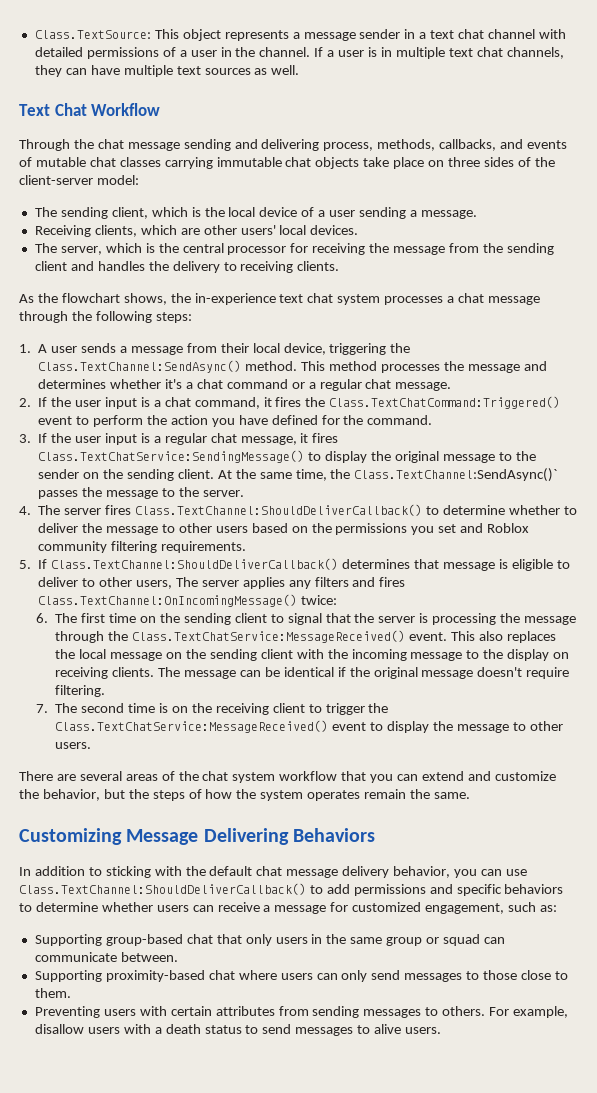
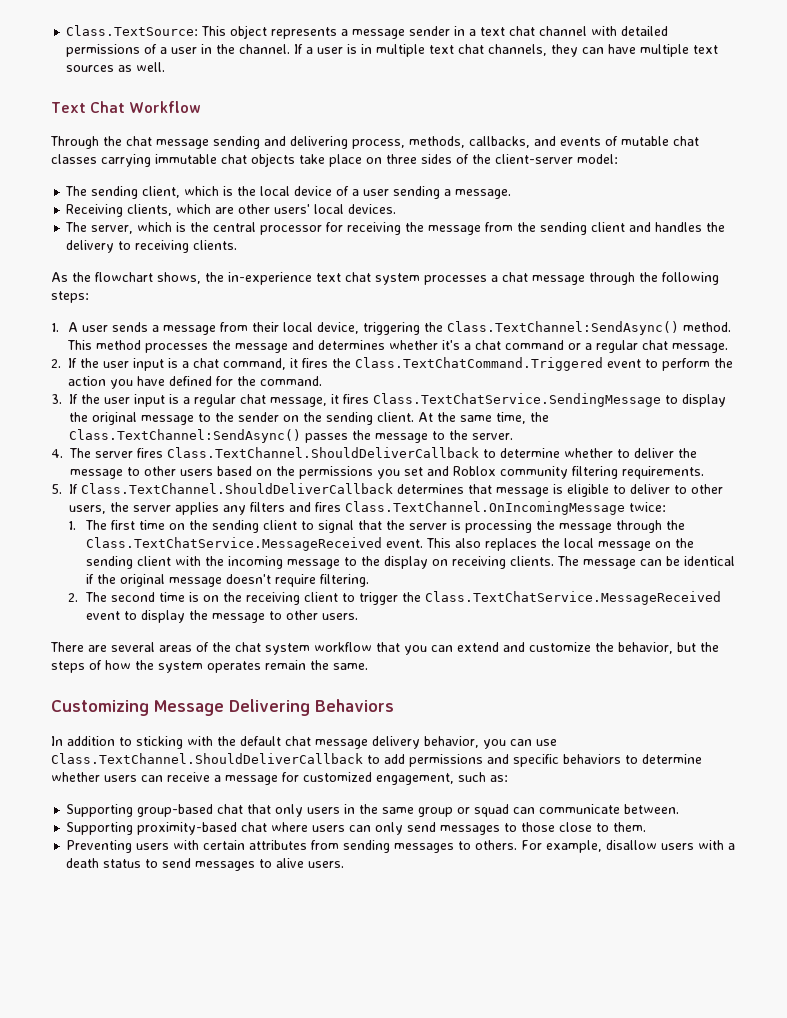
- 2. If the user input is a chat command, it fires the Class.TextChatCommand:Triggered() event to perform the action you have defined for the command.
+ 2. If the user input is a chat command, it fires the Class.TextChatCommand.Triggered event to perform the action you have defined for the command.
- 3. If the user input is a regular chat message, it fires Class.TextChatService:SendingMessage() to display the original message to the sender on the sending client.
+ 3. If the user input is a regular chat message, it fires Class.TextChatService.SendingMessage to display the original message to the sender on the sending client.
- At the same time, the Class.TextChannel:SendAsync()` passes the message to the server.
+ At the same time, the Class.TextChannel:SendAsync() passes the message to the server.
- 4. The server fires Class.TextChannel:ShouldDeliverCallback() to determine whether to deliver the message to other users based on the permissions you set and Roblox community filtering requirements.
+ 4. The server fires Class.TextChannel.ShouldDeliverCallback to determine whether to deliver the message to other users based on the permissions you set and Roblox community filtering requirements.
- 5. If Class.TextChannel:ShouldDeliverCallback() determines that message is eligible to deliver to other users, The server applies any filters and fires Class.TextChannel:OnIncomingMessage() twice:
+ 5. If Class.TextChannel.ShouldDeliverCallback determines that message is eligible to deliver to other users, the server applies any filters and fires Class.TextChannel.OnIncomingMessage twice:
- 6. The first time on the sending client to signal that the server is processing the message through the Class.TextChatService:MessageReceived() event.
+ 1. The first time on the sending client to signal that the server is processing the message through the Class.TextChatService.MessageReceived event.
- 7. The second time is on the receiving client to trigger the Class.TextChatService:MessageReceived() event to display the message to other users.
+ 2. The second time is on the receiving client to trigger the Class.TextChatService.MessageReceived event to display the message to other users.
- In addition to sticking with the default chat message delivery behavior, you can use Class.TextChannel:ShouldDeliverCallback() to add permissions and specific behaviors to determine whether users can receive a message for customized engagement, such as:
+ In addition to sticking with the default chat message delivery behavior, you can use Class.TextChannel.ShouldDeliverCallback to add permissions and specific behaviors to determine whether users can receive a message for customized engagement, such as:

